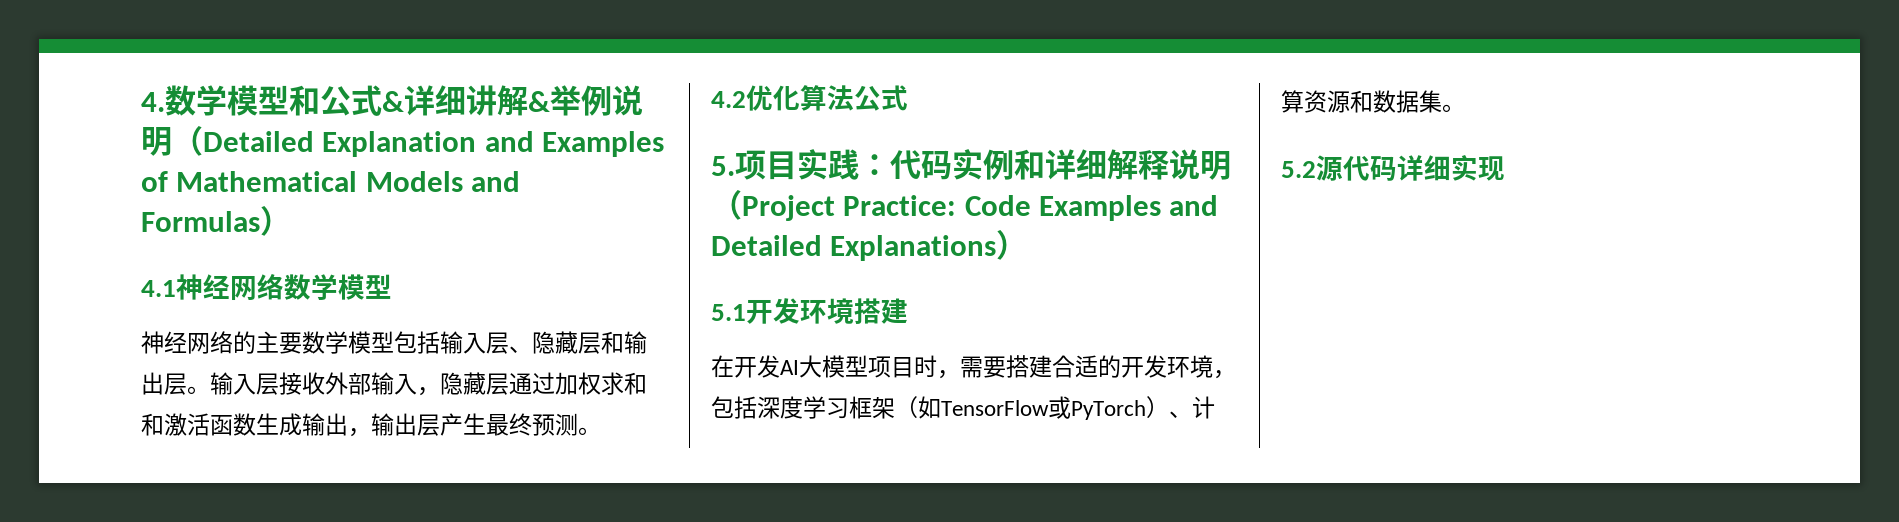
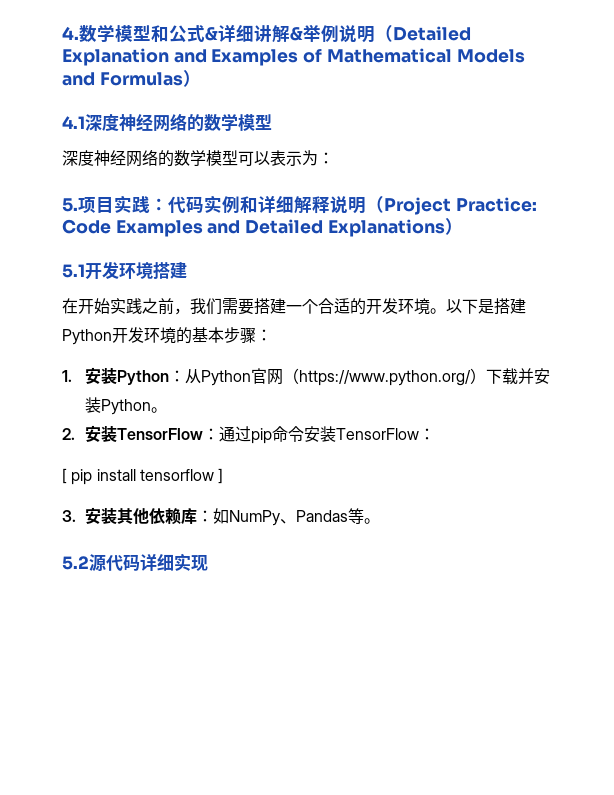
- 4.1神经网络数学模型
+ 4.1深度神经网络的数学模型
- 神经网络的主要数学模型包括输入层、隐藏层和输出层。输入层接收外部输入，隐藏层通过加权求和和激活函数生成输出，输出层产生最终预测。
- 4.2优化算法公式
+ 深度神经网络的数学模型可以表示为：
- 在开发AI大模型项目时，需要搭建合适的开发环境，包括深度学习框架（如TensorFlow或PyTorch）、计算资源和数据集。
+ 在开始实践之前，我们需要搭建一个合适的开发环境。以下是搭建Python开发环境的基本步骤：
+ 1.安装Python：从Python官网（https://www.python.org/）下载并安装Python。
+ 2.安装TensorFlow：通过pip命令安装TensorFlow：
+ [ pip install tensorflow ]
+ 3.安装其他依赖库：如NumPy、Pandas等。

